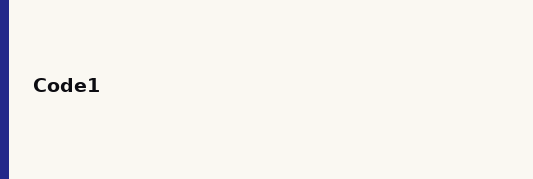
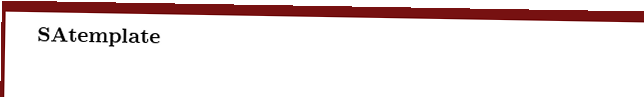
- Code1
+ SAtemplate

